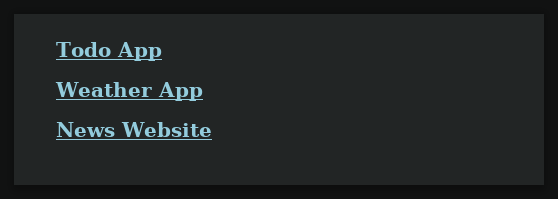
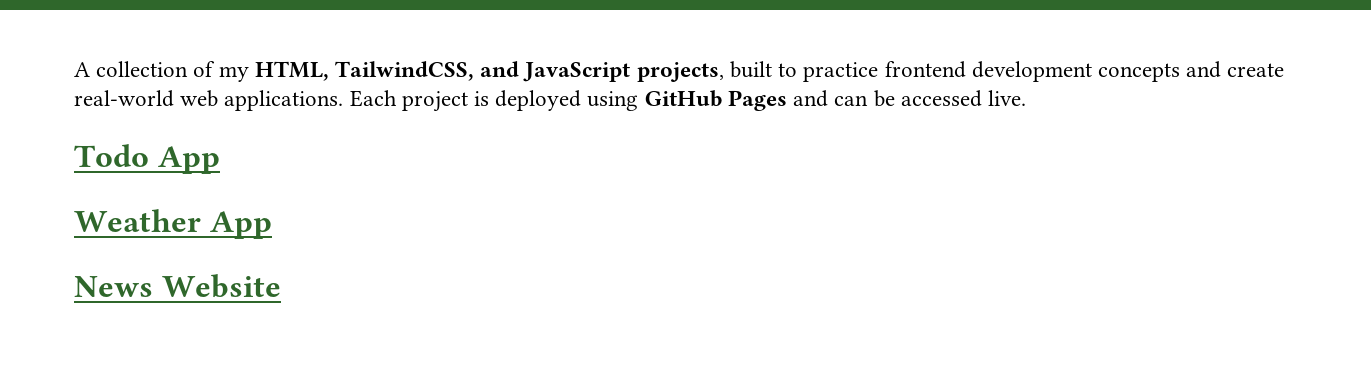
+ A collection of my HTML, TailwindCSS, and JavaScript projects, built to practice frontend development concepts and create real-world web applications. Each project is deployed using GitHub Pages and can be accessed live.

